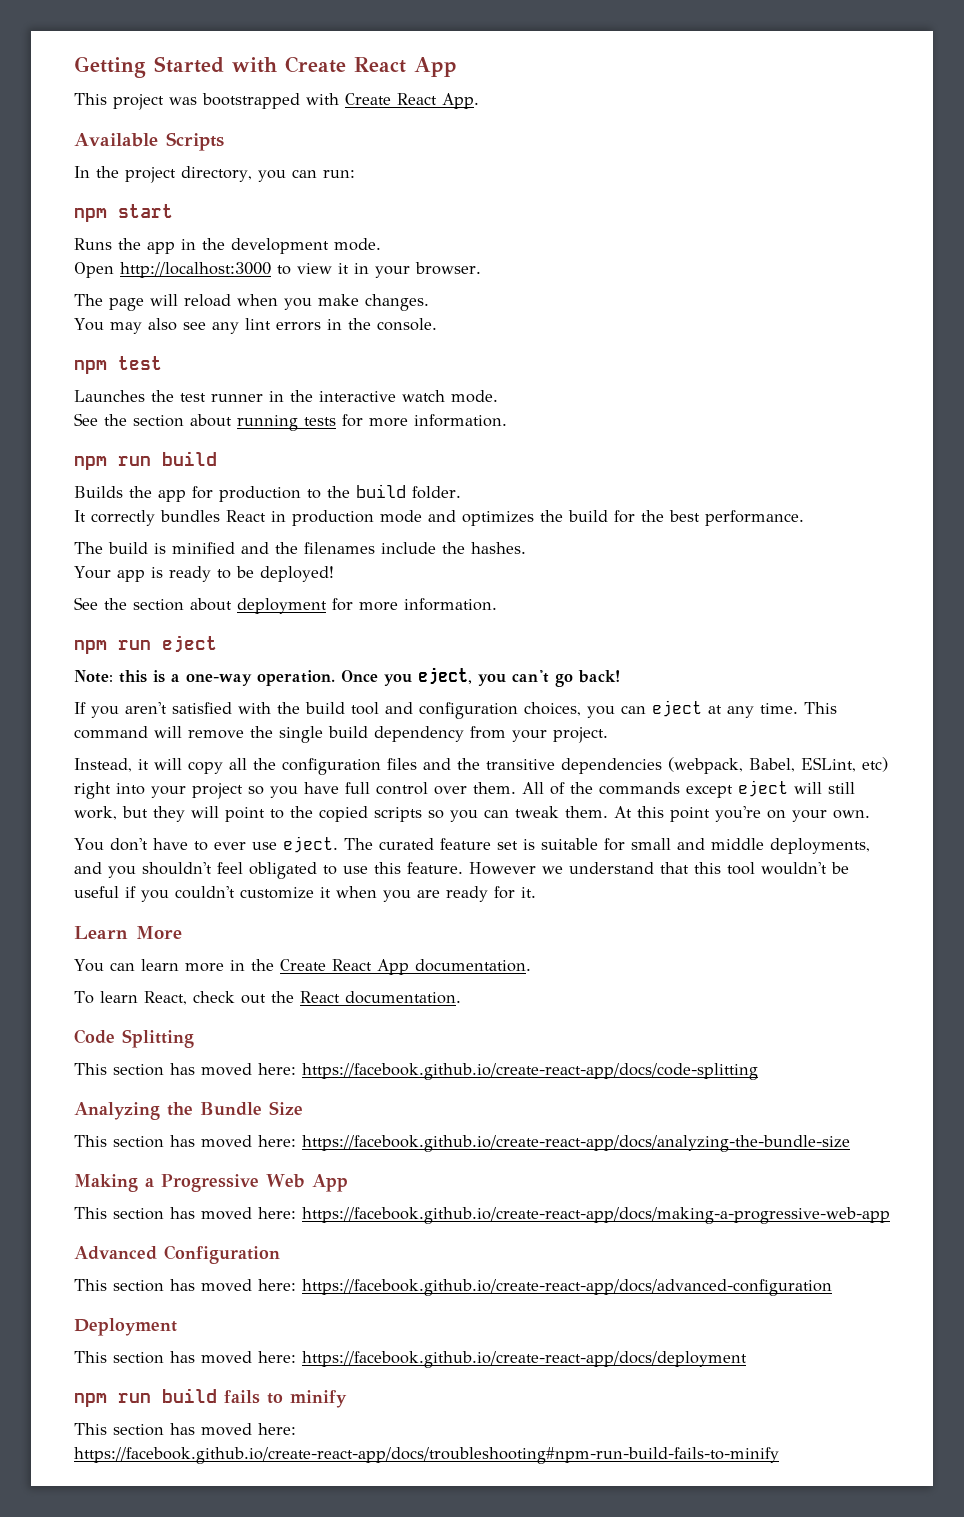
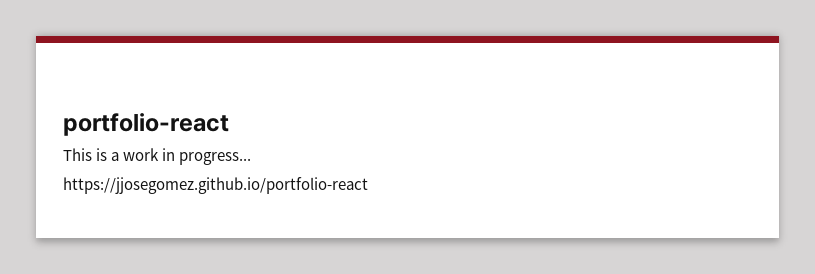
- Getting Started with Create React App
- This project was bootstrapped with Create React App.
- Available Scripts
- In the project directory, you can run:
- npm start
- Runs the app in the development mode.
- Open http://localhost:3000 to view it in your browser.
- The page will reload when you make changes.
- You may also see any lint errors in the console.
- npm test
- Launches the test runner in the interactive watch mode.
- See the section about running tests for more information.
- npm run build
- Builds the app for production to the build folder.
- It correctly bundles React in production mode and optimizes the build for the best performance.
- The build is minified and the filenames include the hashes.
- Your app is ready to be deployed!
- See the section about deployment for more information.
- npm run eject
- Note: this is a one-way operation. Once you eject, you can't go back!
- If you aren't satisfied with the build tool and configuration choices, you can eject at any time. This command will remove the single build dependency from your project.
- Instead, it will copy all the configuration files and the transitive dependencies (webpack, Babel, ESLint, etc) right into your project so you have full control over them. All of the commands except eject will still work, but they will point to the copied scripts so you can tweak them. At this point you're on your own.
- You don't have to ever use eject. The curated feature set is suitable for small and middle deployments, and you shouldn't feel obligated to use this feature. However we understand that this tool wouldn't be useful if you couldn't customize it when you are ready for it.
- Learn More
- You can learn more in the Create React App documentation.
- To learn React, check out the React documentation.
- Code Splitting
- This section has moved here: https://facebook.github.io/create-react-app/docs/code-splitting
- Analyzing the Bundle Size
- This section has moved here: https://facebook.github.io/create-react-app/docs/analyzing-the-bundle-size
- Making a Progressive Web App
- This section has moved here: https://facebook.github.io/create-react-app/docs/making-a-progressive-web-app
- Advanced Configuration
- This section has moved here: https://facebook.github.io/create-react-app/docs/advanced-configuration
- Deployment
- This section has moved here: https://facebook.github.io/create-react-app/docs/deployment
- npm run build fails to minify
- This section has moved here: https://facebook.github.io/create-react-app/docs/troubleshooting#npm-run-build-fails-to-minify
+ portfolio-react
+ This is a work in progress...
+ https://jjosegomez.github.io/portfolio-react

